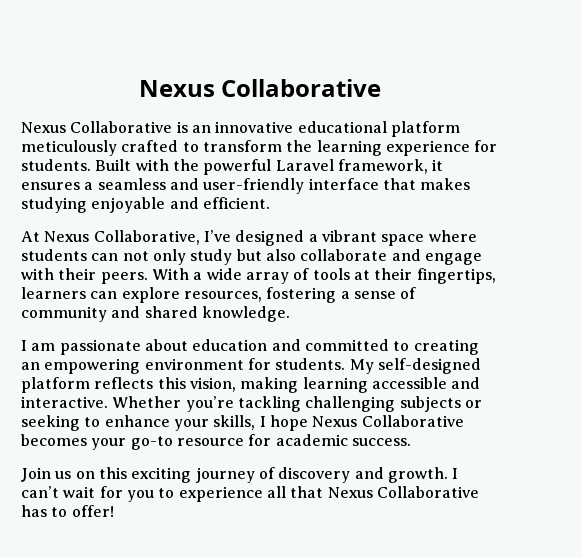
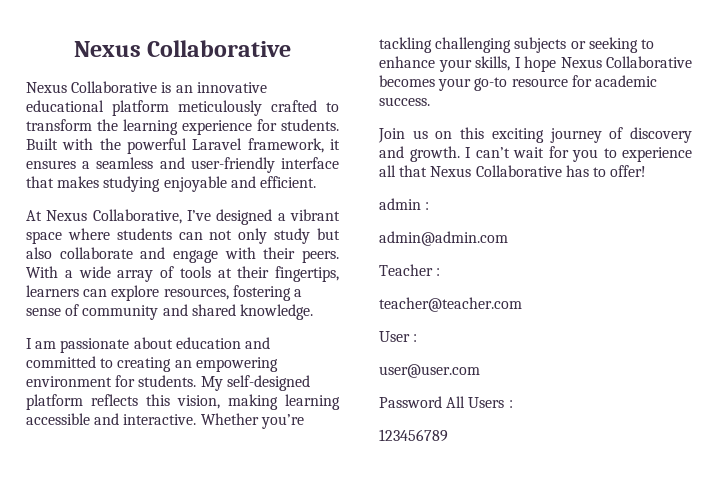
+ admin :
+ admin@admin.com
+ Teacher :
+ teacher@teacher.com
+ User :
+ user@user.com
+ Password All Users :
+ 123456789

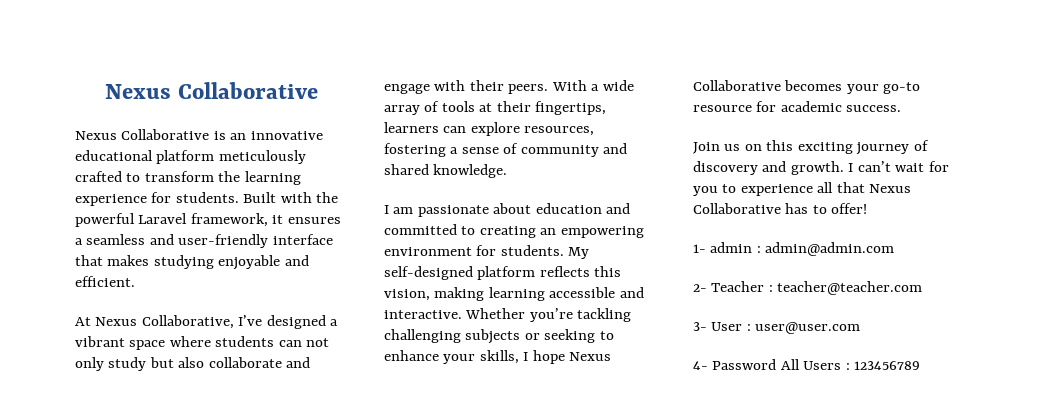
- admin :
- admin@admin.com
+ 1- admin : admin@admin.com
- Teacher :
- teacher@teacher.com
+ 2- Teacher : teacher@teacher.com
- User :
- user@user.com
+ 3- User : user@user.com
- Password All Users :
- 123456789
+ 4- Password All Users : 123456789

